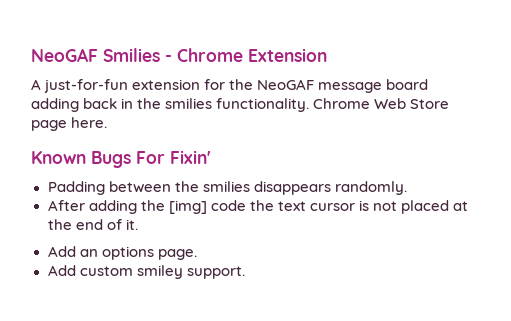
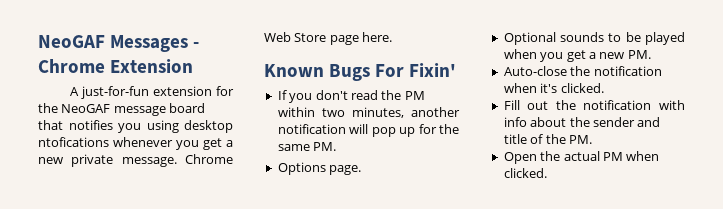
- NeoGAF Smilies - Chrome Extension
+ NeoGAF Messages - Chrome Extension
- A just-for-fun extension for the NeoGAF message board adding back in the smilies functionality.
+ A just-for-fun extension for the NeoGAF message board that notifies you using desktop ntofications whenever you get a new private message.
- Padding between the smilies disappears randomly.
- After adding the [img] code the text cursor is not placed at the end of it.
- Add an options page.
- Add custom smiley support.
+ If you don't read the PM within two minutes, another notification will pop up for the same PM.
+ Options page.
+ Optional sounds to be played when you get a new PM.
+ Auto-close the notification when it's clicked.
+ Fill out the notification with info about the sender and title of the PM.
+ Open the actual PM when clicked.

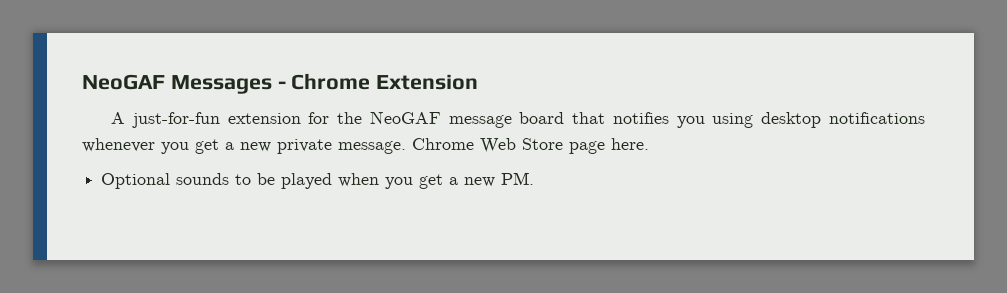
- A just-for-fun extension for the NeoGAF message board that notifies you using desktop ntofications whenever you get a new private message.
+ A just-for-fun extension for the NeoGAF message board that notifies you using desktop notifications whenever you get a new private message.
- Known Bugs For Fixin'
- If you don't read the PM within two minutes, another notification will pop up for the same PM.
- Options page.
- Auto-close the notification when it's clicked.
- Fill out the notification with info about the sender and title of the PM.
- Open the actual PM when clicked.

